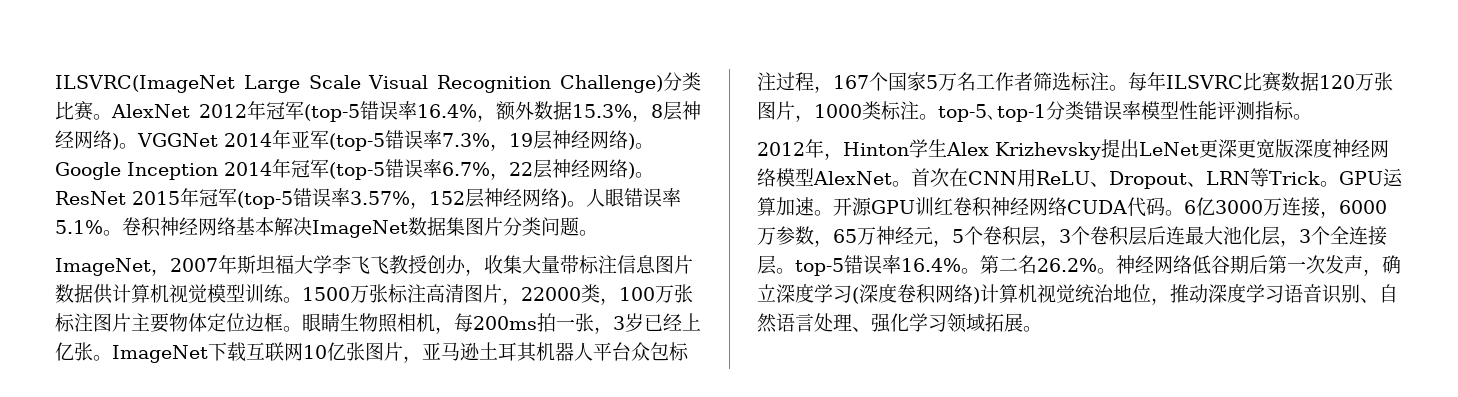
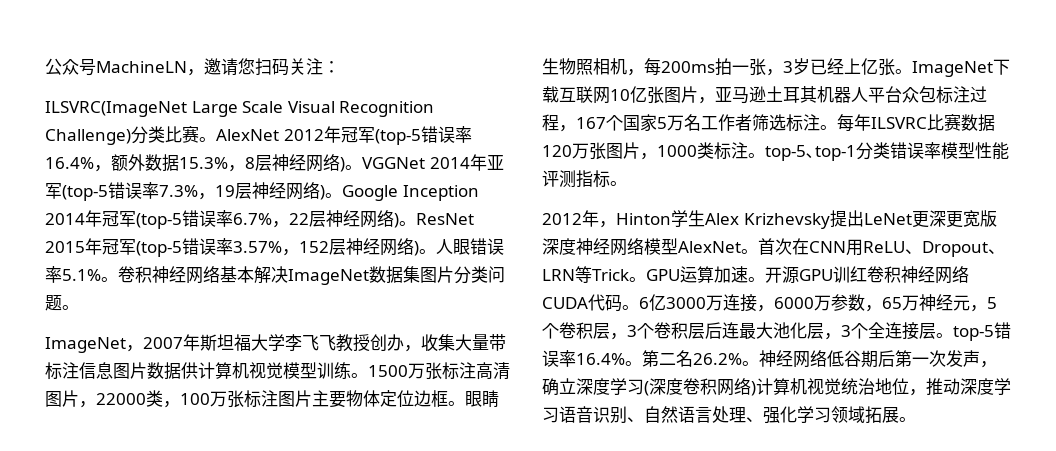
+ 公众号MachineLN，邀请您扫码关注：

